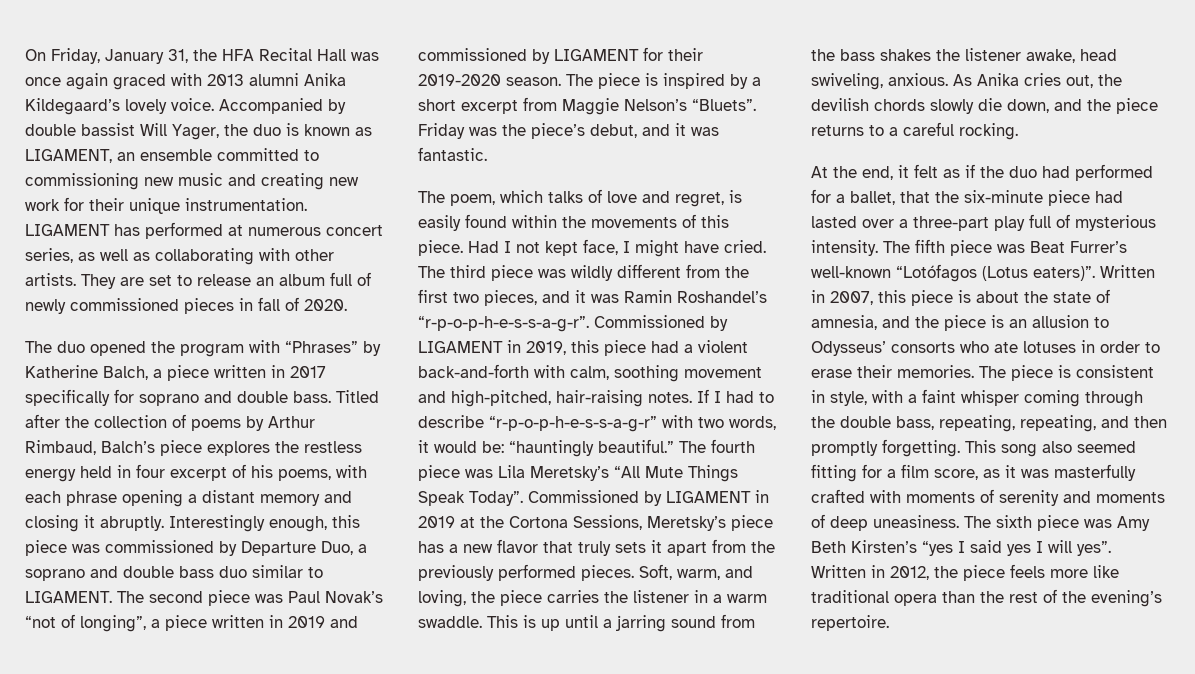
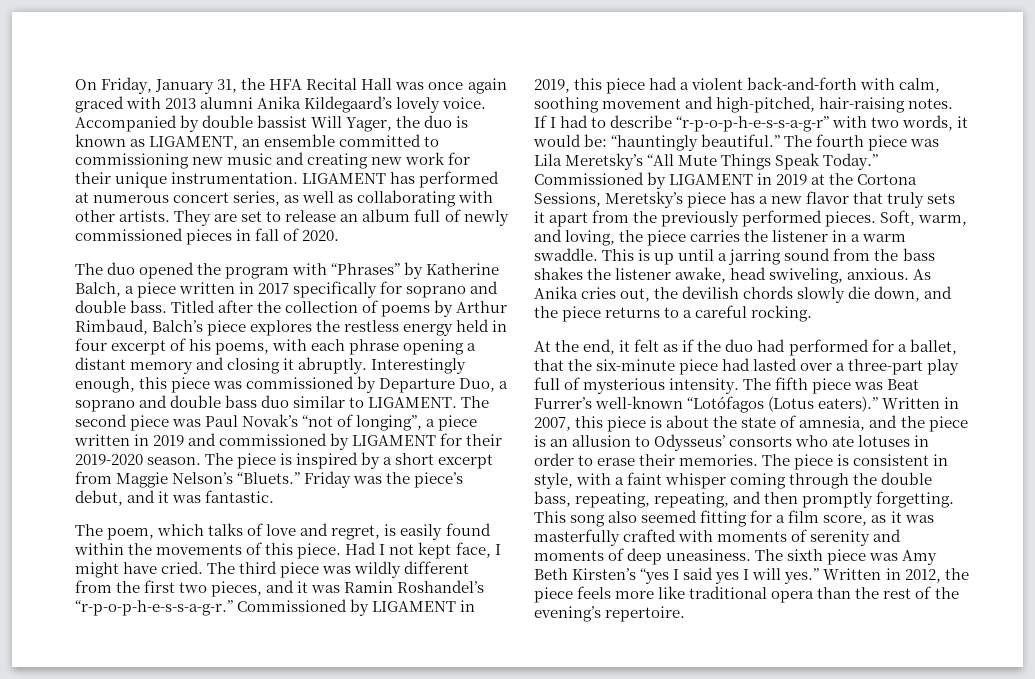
- The piece is inspired by a short excerpt from Maggie Nelson’s “Bluets”.
+ The piece is inspired by a short excerpt from Maggie Nelson’s “Bluets.”
- The third piece was wildly different from the first two pieces, and it was Ramin Roshandel’s “r-p-o-p-h-e-s-s-a-g-r”.
+ The third piece was wildly different from the first two pieces, and it was Ramin Roshandel’s “r-p-o-p-h-e-s-s-a-g-r.”
- The fourth piece was Lila Meretsky’s “All Mute Things Speak Today”.
+ The fourth piece was Lila Meretsky’s “All Mute Things Speak Today.”
- The fifth piece was Beat Furrer’s well-known “Lotófagos (Lotus eaters)”.
+ The fifth piece was Beat Furrer’s well-known “Lotófagos (Lotus eaters).”
- The sixth piece was Amy Beth Kirsten’s “yes I said yes I will yes”.
+ The sixth piece was Amy Beth Kirsten’s “yes I said yes I will yes.”

